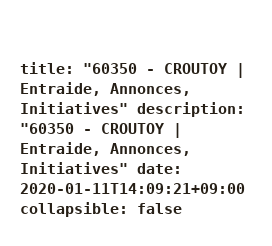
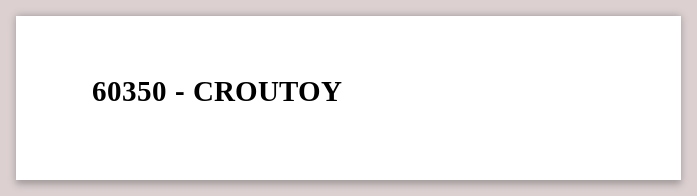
- title: "60350 - CROUTOY | Entraide, Annonces, Initiatives" description: "60350 - CROUTOY | Entraide, Annonces, Initiatives" date: 2020-01-11T14:09:21+09:00 collapsible: false
+ 60350 - CROUTOY

